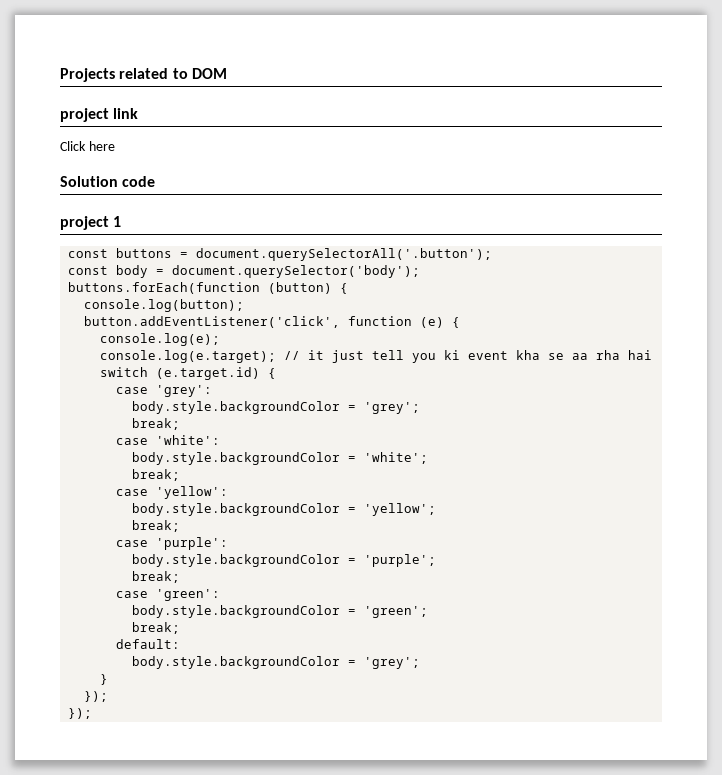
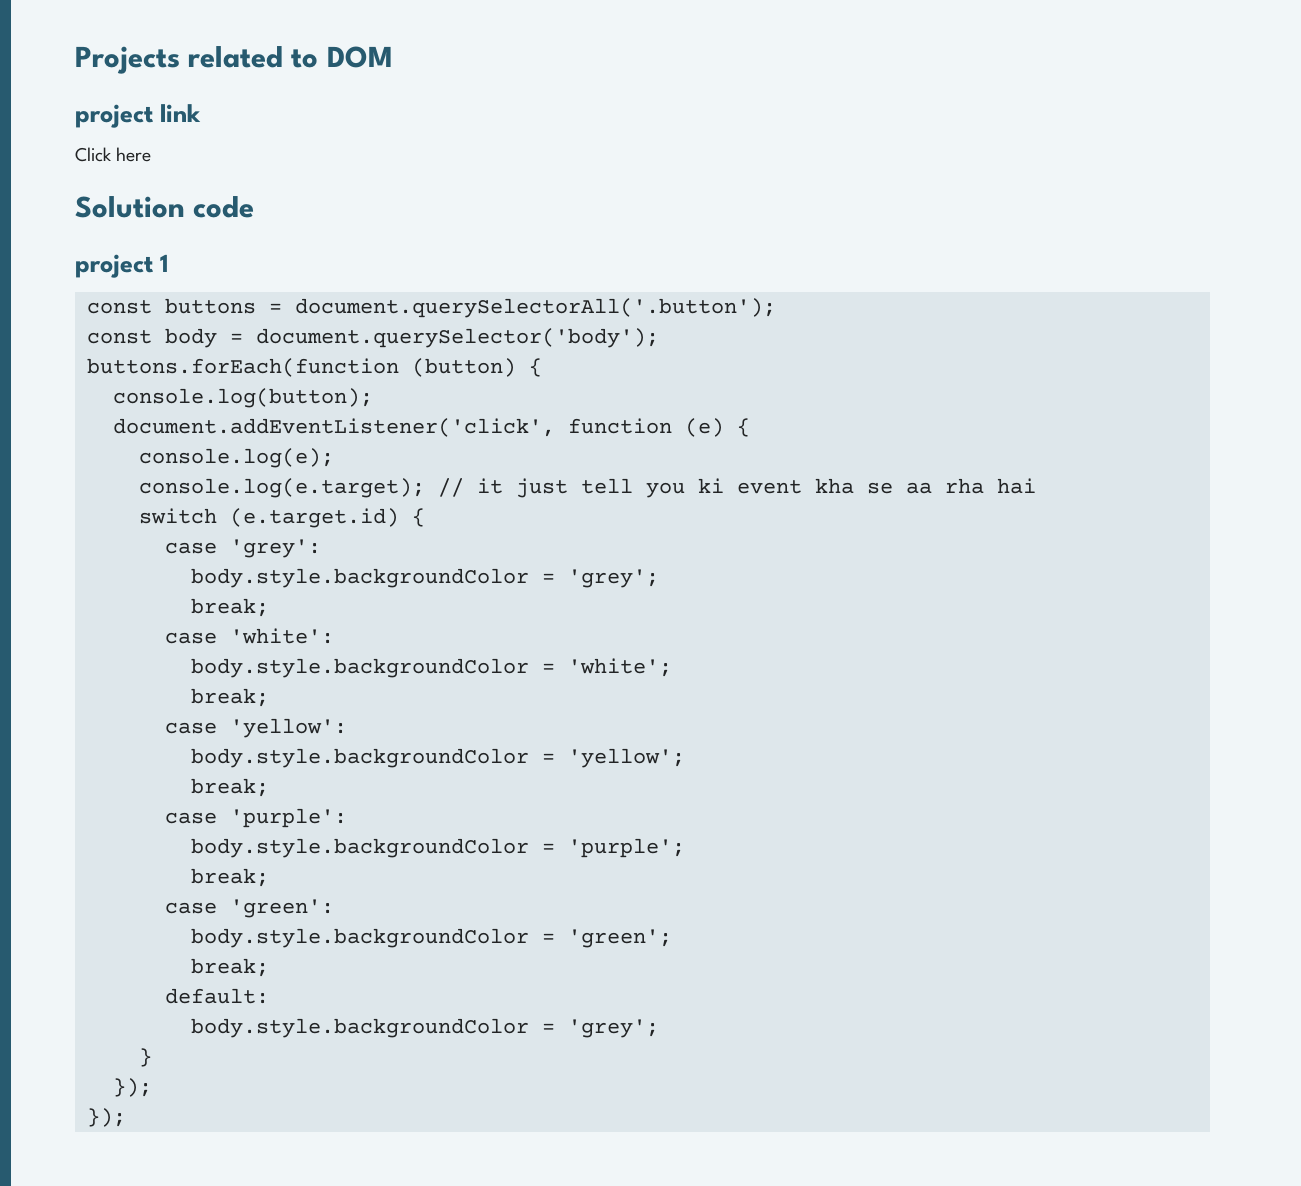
- button.addEventListener('click', function (e) {
+ document.addEventListener('click', function (e) {

